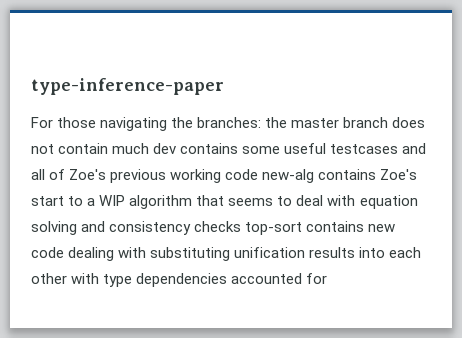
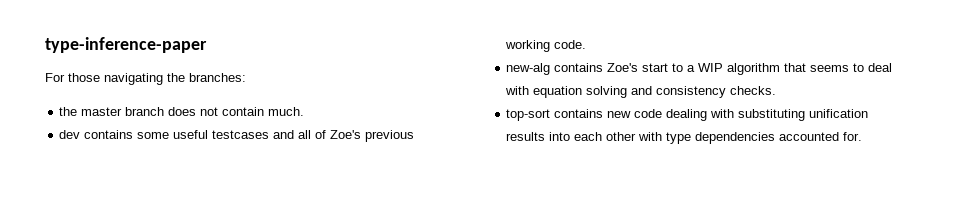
- For those navigating the branches: the master branch does not contain much dev contains some useful testcases and all of Zoe's previous working code new-alg contains Zoe's start to a WIP algorithm that seems to deal with equation solving and consistency checks top-sort contains new code dealing with substituting unification results into each other with type dependencies accounted for
+ For those navigating the branches:
+ the master branch does not contain much.
+ dev contains some useful testcases and all of Zoe's previous working code.
+ new-alg contains Zoe's start to a WIP algorithm that seems to deal with equation solving and consistency checks.
+ top-sort contains new code dealing with substituting unification results into each other with type dependencies accounted for.

